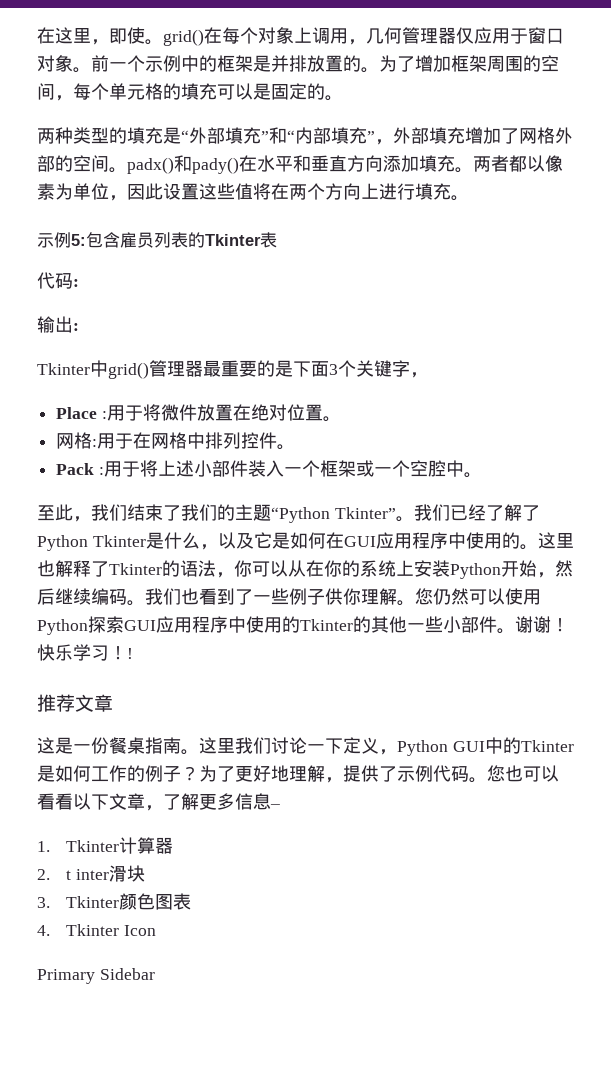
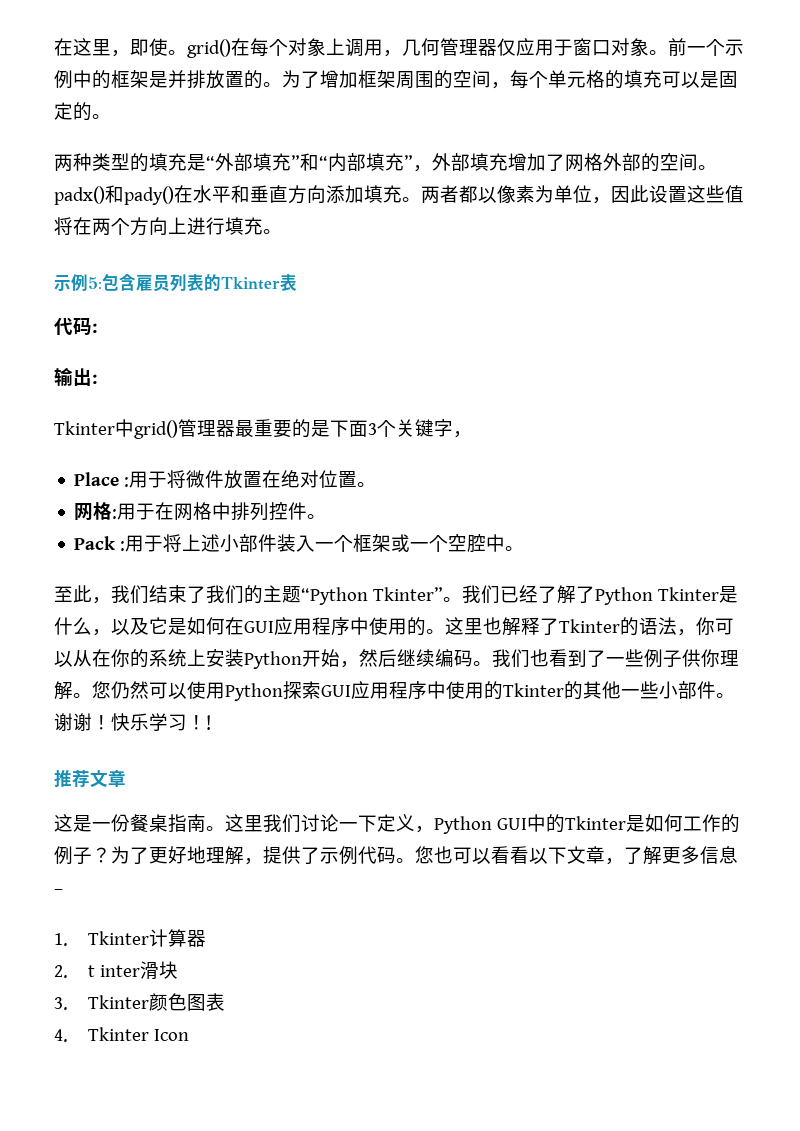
- Primary Sidebar

